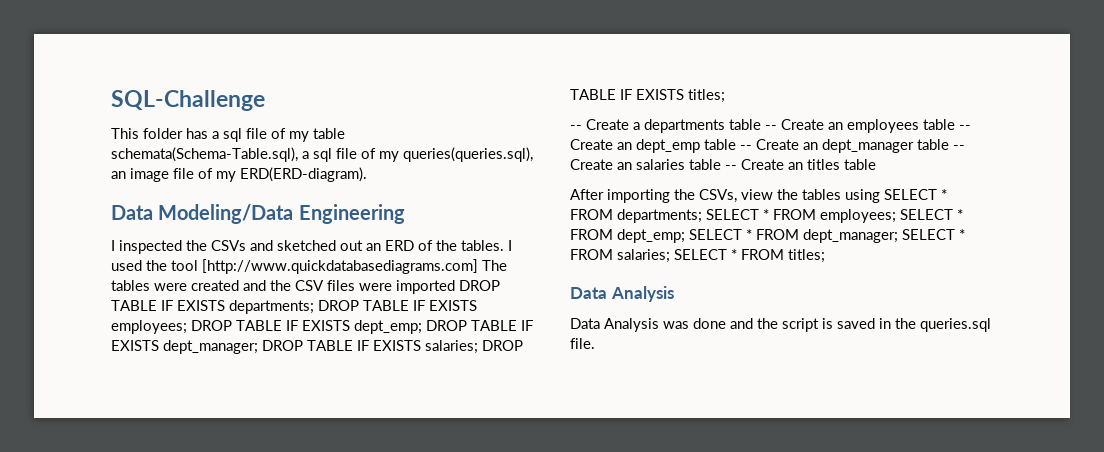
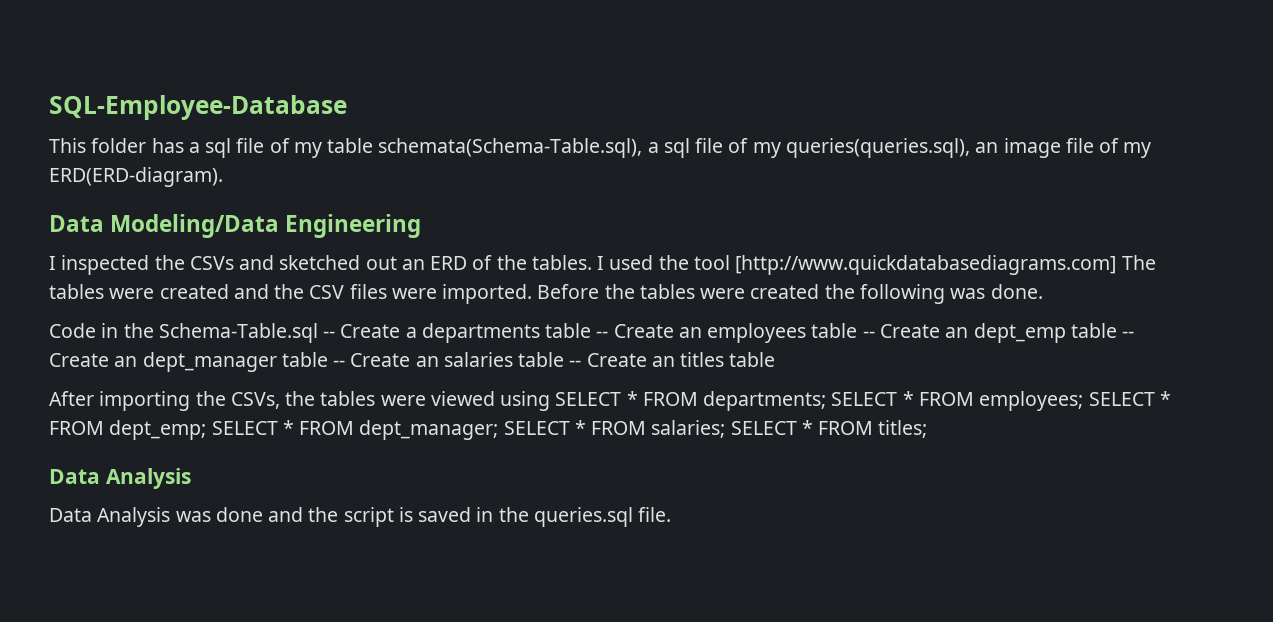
- SQL-Challenge
+ SQL-Employee-Database
- I used the tool [http://www.quickdatabasediagrams.com] The tables were created and the CSV files were imported DROP TABLE IF EXISTS departments; DROP TABLE IF EXISTS employees; DROP TABLE IF EXISTS dept_emp; DROP TABLE IF EXISTS dept_manager; DROP TABLE IF EXISTS salaries; DROP TABLE IF EXISTS titles;
- -- Create a departments table -- Create an employees table -- Create an dept_emp table -- Create an dept_manager table -- Create an salaries table -- Create an titles table
+ I used the tool [http://www.quickdatabasediagrams.com] The tables were created and the CSV files were imported. Before the tables were created the following was done.
+ Code in the Schema-Table.sql -- Create a departments table -- Create an employees table -- Create an dept_emp table -- Create an dept_manager table -- Create an salaries table -- Create an titles table
- After importing the CSVs, view the tables using SELECT * FROM departments; SELECT * FROM employees; SELECT * FROM dept_emp; SELECT * FROM dept_manager; SELECT * FROM salaries; SELECT * FROM titles;
+ After importing the CSVs, the tables were viewed using SELECT * FROM departments; SELECT * FROM employees; SELECT * FROM dept_emp; SELECT * FROM dept_manager; SELECT * FROM salaries; SELECT * FROM titles;

